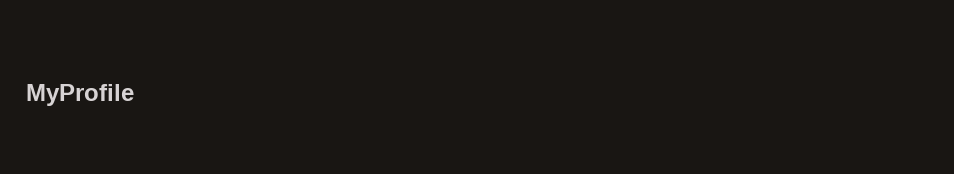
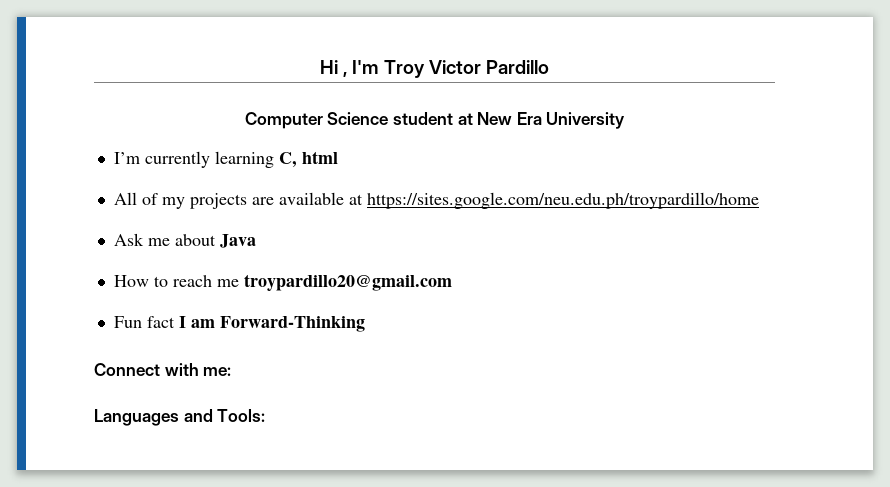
- MyProfile
+ Hi , I'm Troy Victor Pardillo
+ Computer Science student at New Era University
+ I’m currently learning C, html
+ All of my projects are available at https://sites.google.com/neu.edu.ph/troypardillo/home
+ Ask me about Java
+ How to reach me troypardillo20@gmail.com
+ Fun fact I am Forward-Thinking
+ Connect with me:
+ Languages and Tools:

